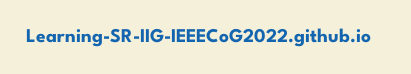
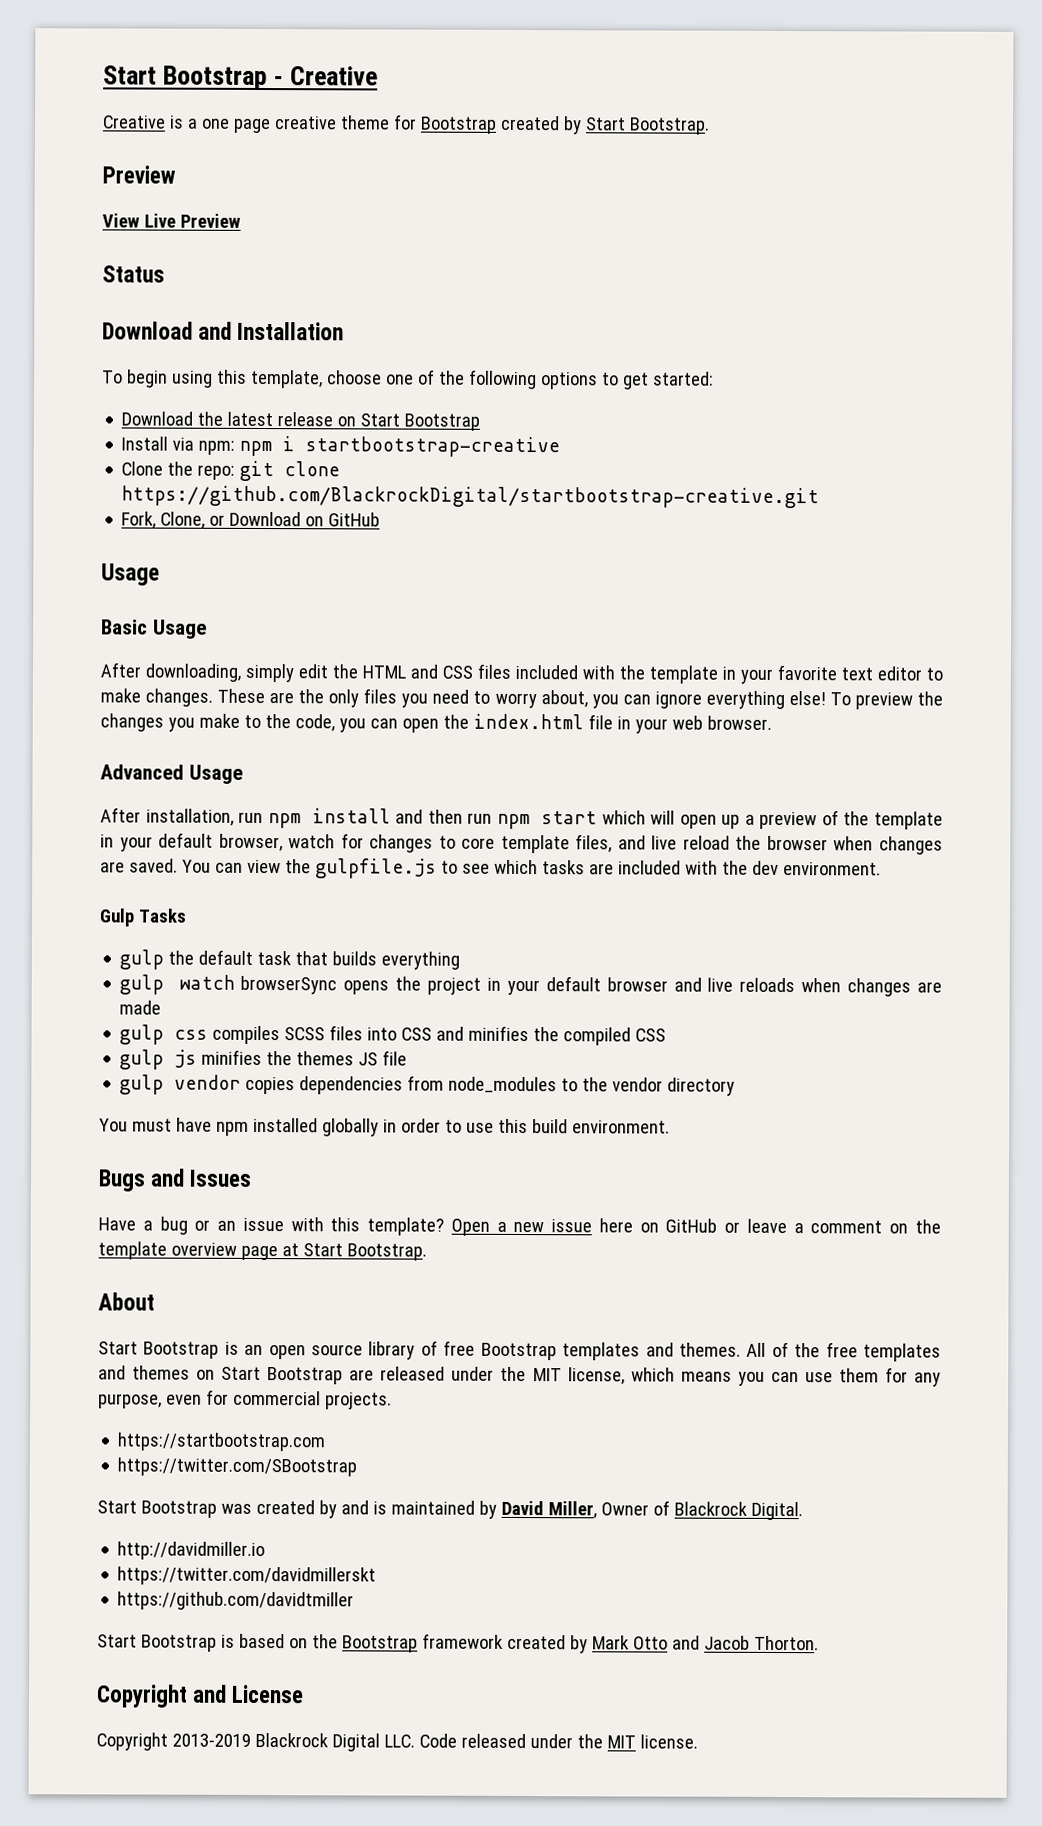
- Learning-SR-IIG-IEEECoG2022.github.io
+ Start Bootstrap - Creative
+ Creative is a one page creative theme for Bootstrap created by Start Bootstrap.
+ Preview
+ View Live Preview
+ Status
+ Download and Installation
+ To begin using this template, choose one of the following options to get started:
+ Download the latest release on Start Bootstrap
+ Install via npm: npm i startbootstrap-creative
+ Clone the repo: git clone https://github.com/BlackrockDigital/startbootstrap-creative.git
+ Fork, Clone, or Download on GitHub
+ Usage
+ Basic Usage
+ After downloading, simply edit the HTML and CSS files included with the template in your favorite text editor to make changes. These are the only files you need to worry about, you can ignore everything else! To preview the changes you make to the code, you can open the index.html file in your web browser.
+ Advanced Usage
+ After installation, run npm install and then run npm start which will open up a preview of the template in your default browser, watch for changes to core template files, and live reload the browser when changes are saved. You can view the gulpfile.js to see which tasks are included with the dev environment.
+ Gulp Tasks
+ gulp the default task that builds everything
+ gulp watch browserSync opens the project in your default browser and live reloads when changes are made
+ gulp css compiles SCSS files into CSS and minifies the compiled CSS
+ gulp js minifies the themes JS file
+ gulp vendor copies dependencies from node_modules to the vendor directory
+ You must have npm installed globally in order to use this build environment.
+ Bugs and Issues
+ Have a bug or an issue with this template? Open a new issue here on GitHub or leave a comment on the template overview page at Start Bootstrap.
+ About
+ Start Bootstrap is an open source library of free Bootstrap templates and themes. All of the free templates and themes on Start Bootstrap are released under the MIT license, which means you can use them for any purpose, even for commercial projects.
+ https://startbootstrap.com
+ https://twitter.com/SBootstrap
+ Start Bootstrap was created by and is maintained by David Miller, Owner of Blackrock Digital.
+ http://davidmiller.io
+ https://twitter.com/davidmillerskt
+ https://github.com/davidtmiller
+ Start Bootstrap is based on the Bootstrap framework created by Mark Otto and Jacob Thorton.
+ Copyright and License
+ Copyright 2013-2019 Blackrock Digital LLC. Code released under the MIT license.

